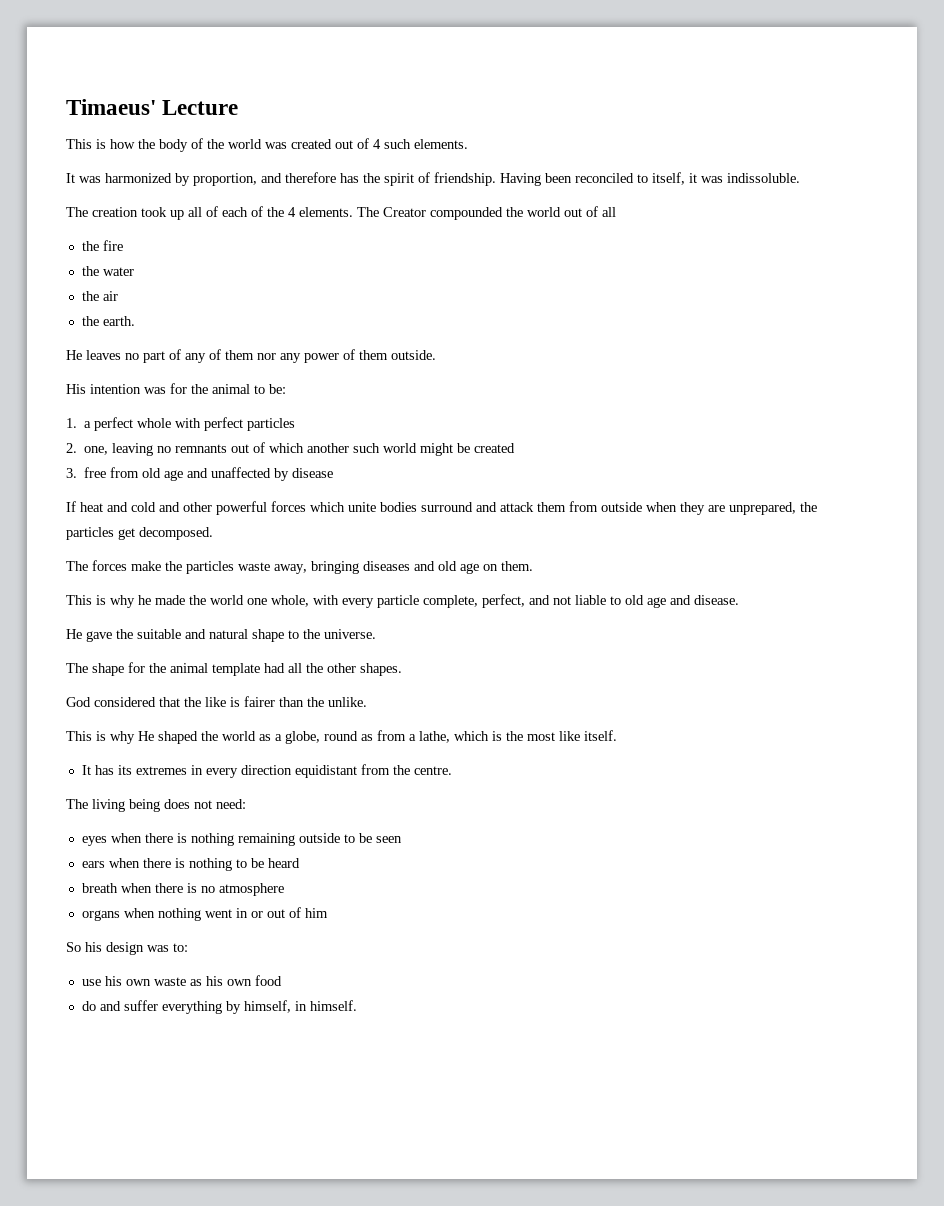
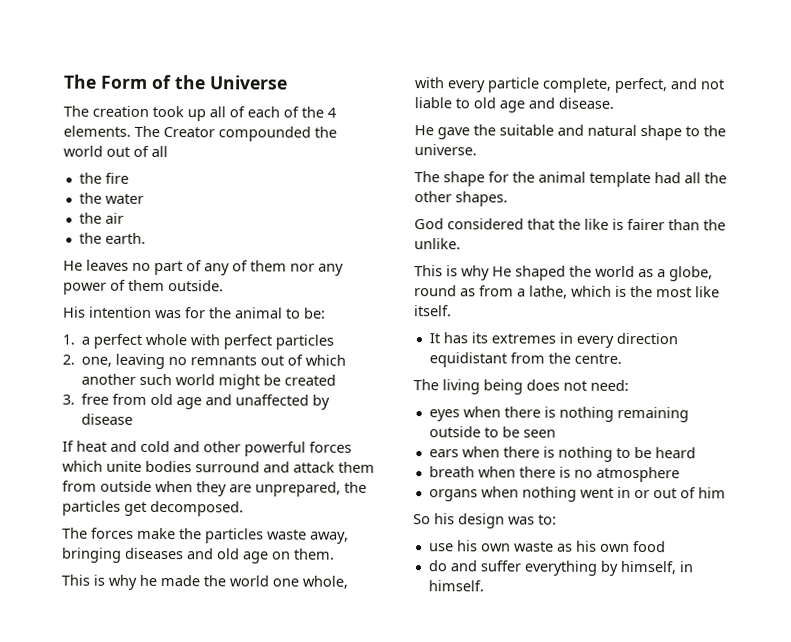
- Timaeus' Lecture
- This is how the body of the world was created out of 4 such elements.
- It was harmonized by proportion, and therefore has the spirit of friendship. Having been reconciled to itself, it was indissoluble.
+ The Form of the Universe

